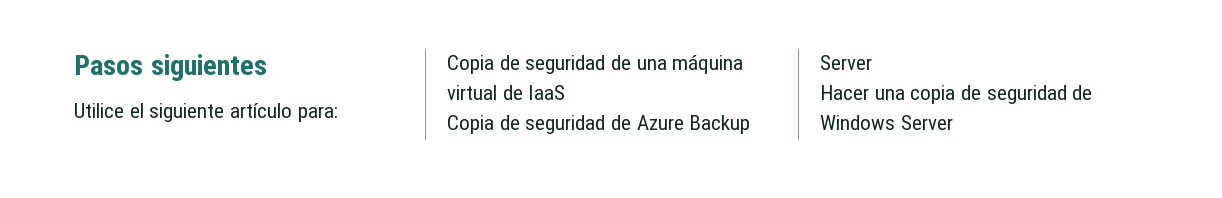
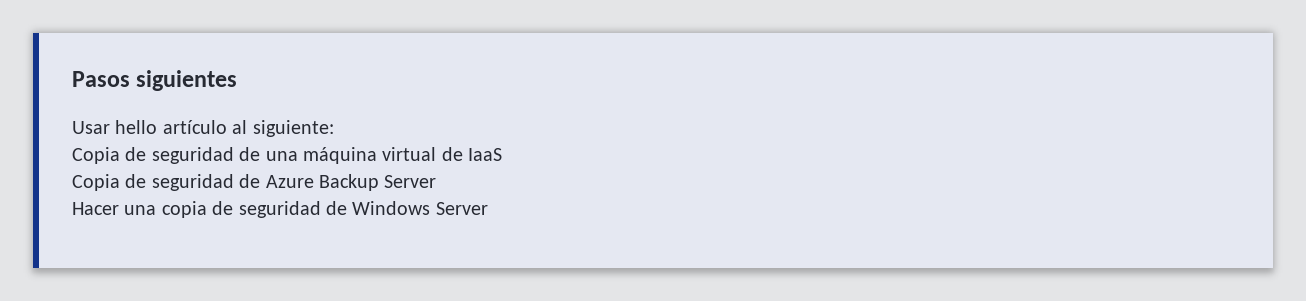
- Utilice el siguiente artículo para:
+ Usar hello artículo al siguiente:

